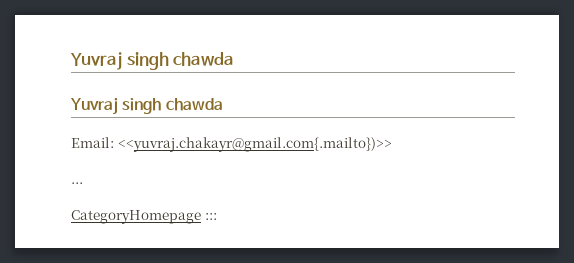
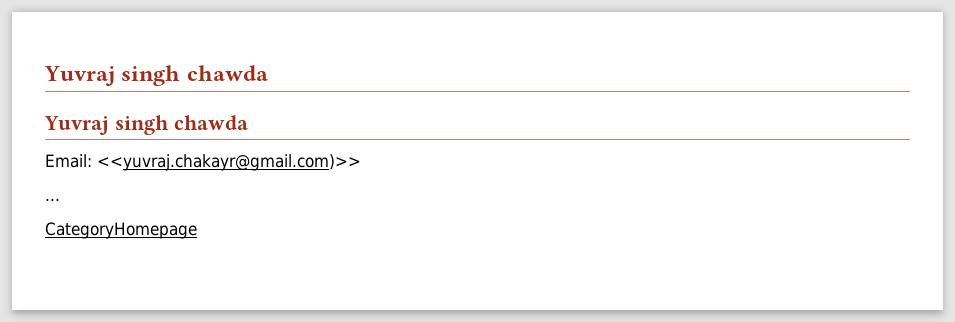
- Email: <<yuvraj.chakayr@gmail.com{.mailto})>>
+ Email: <<yuvraj.chakayr@gmail.com)>>
- CategoryHomepage :::
+ CategoryHomepage

